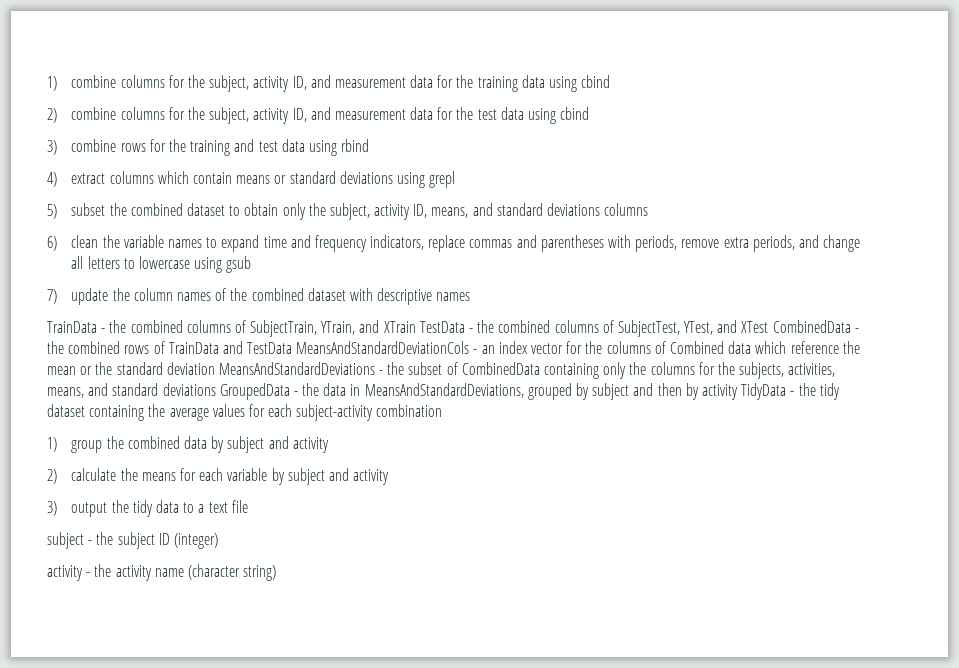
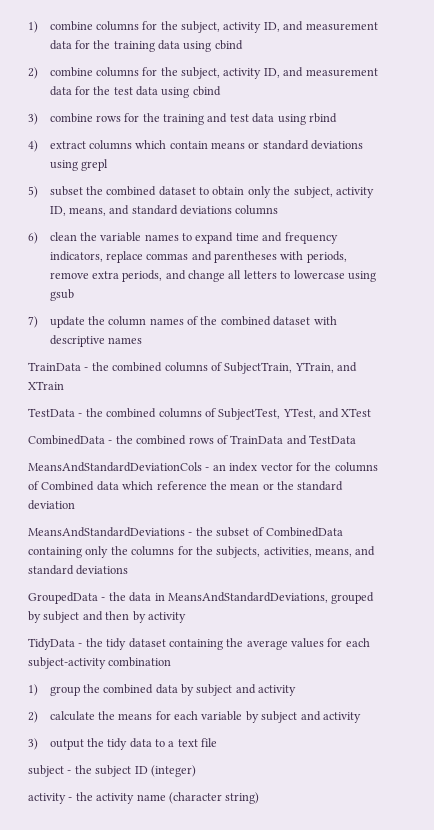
- TrainData - the combined columns of SubjectTrain, YTrain, and XTrain TestData - the combined columns of SubjectTest, YTest, and XTest CombinedData - the combined rows of TrainData and TestData MeansAndStandardDeviationCols - an index vector for the columns of Combined data which reference the mean or the standard deviation MeansAndStandardDeviations - the subset of CombinedData containing only the columns for the subjects, activities, means, and standard deviations GroupedData - the data in MeansAndStandardDeviations, grouped by subject and then by activity TidyData - the tidy dataset containing the average values for each subject-activity combination
+ TrainData - the combined columns of SubjectTrain, YTrain, and XTrain
+ TestData - the combined columns of SubjectTest, YTest, and XTest
+ CombinedData - the combined rows of TrainData and TestData
+ MeansAndStandardDeviationCols - an index vector for the columns of Combined data which reference the mean or the standard deviation
+ MeansAndStandardDeviations - the subset of CombinedData containing only the columns for the subjects, activities, means, and standard deviations
+ GroupedData - the data in MeansAndStandardDeviations, grouped by subject and then by activity
+ TidyData - the tidy dataset containing the average values for each subject-activity combination

